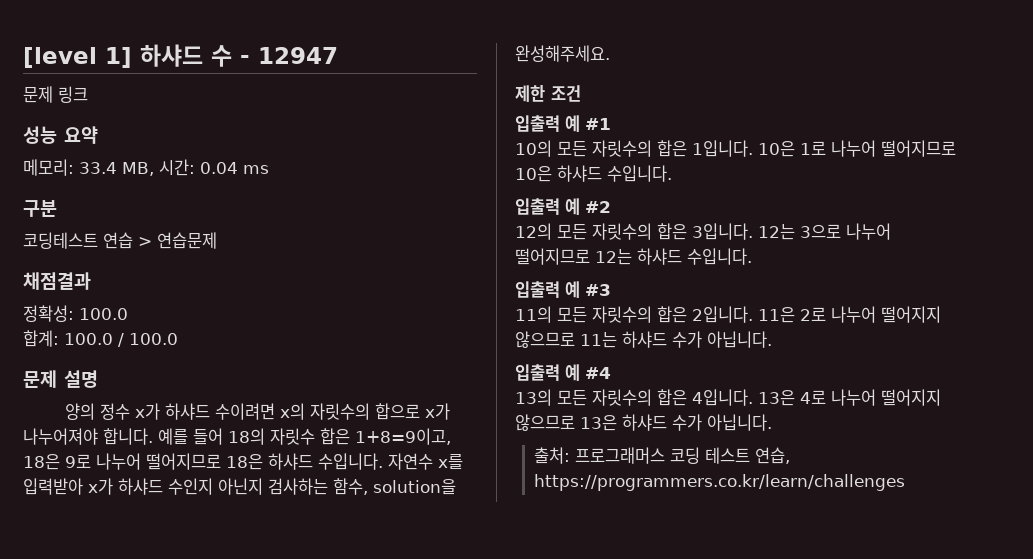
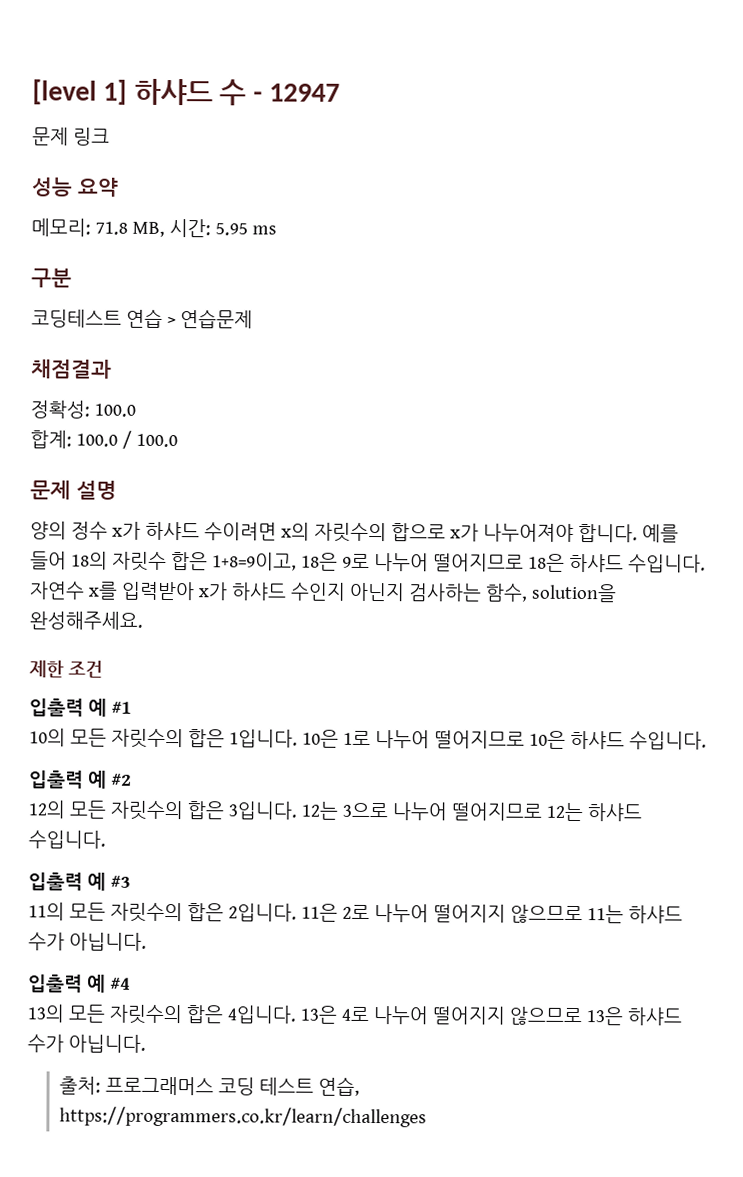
- 메모리: 33.4 MB, 시간: 0.04 ms
+ 메모리: 71.8 MB, 시간: 5.95 ms

